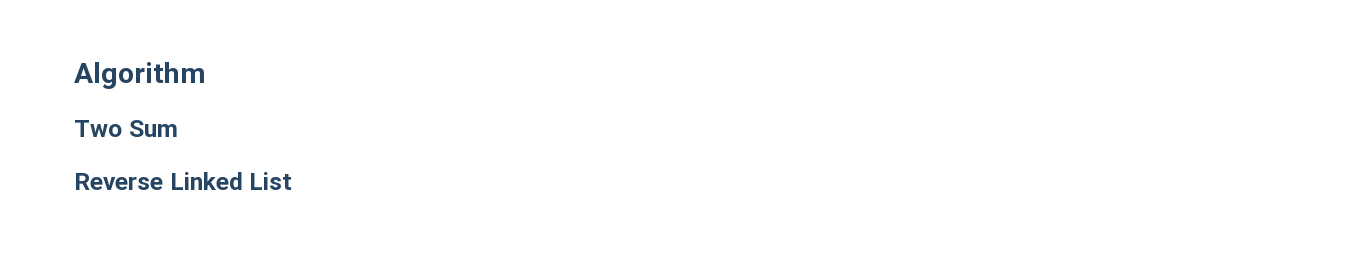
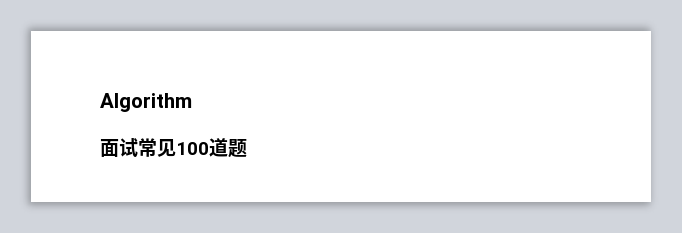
- Two Sum
- Reverse Linked List
+ 面试常见100道题

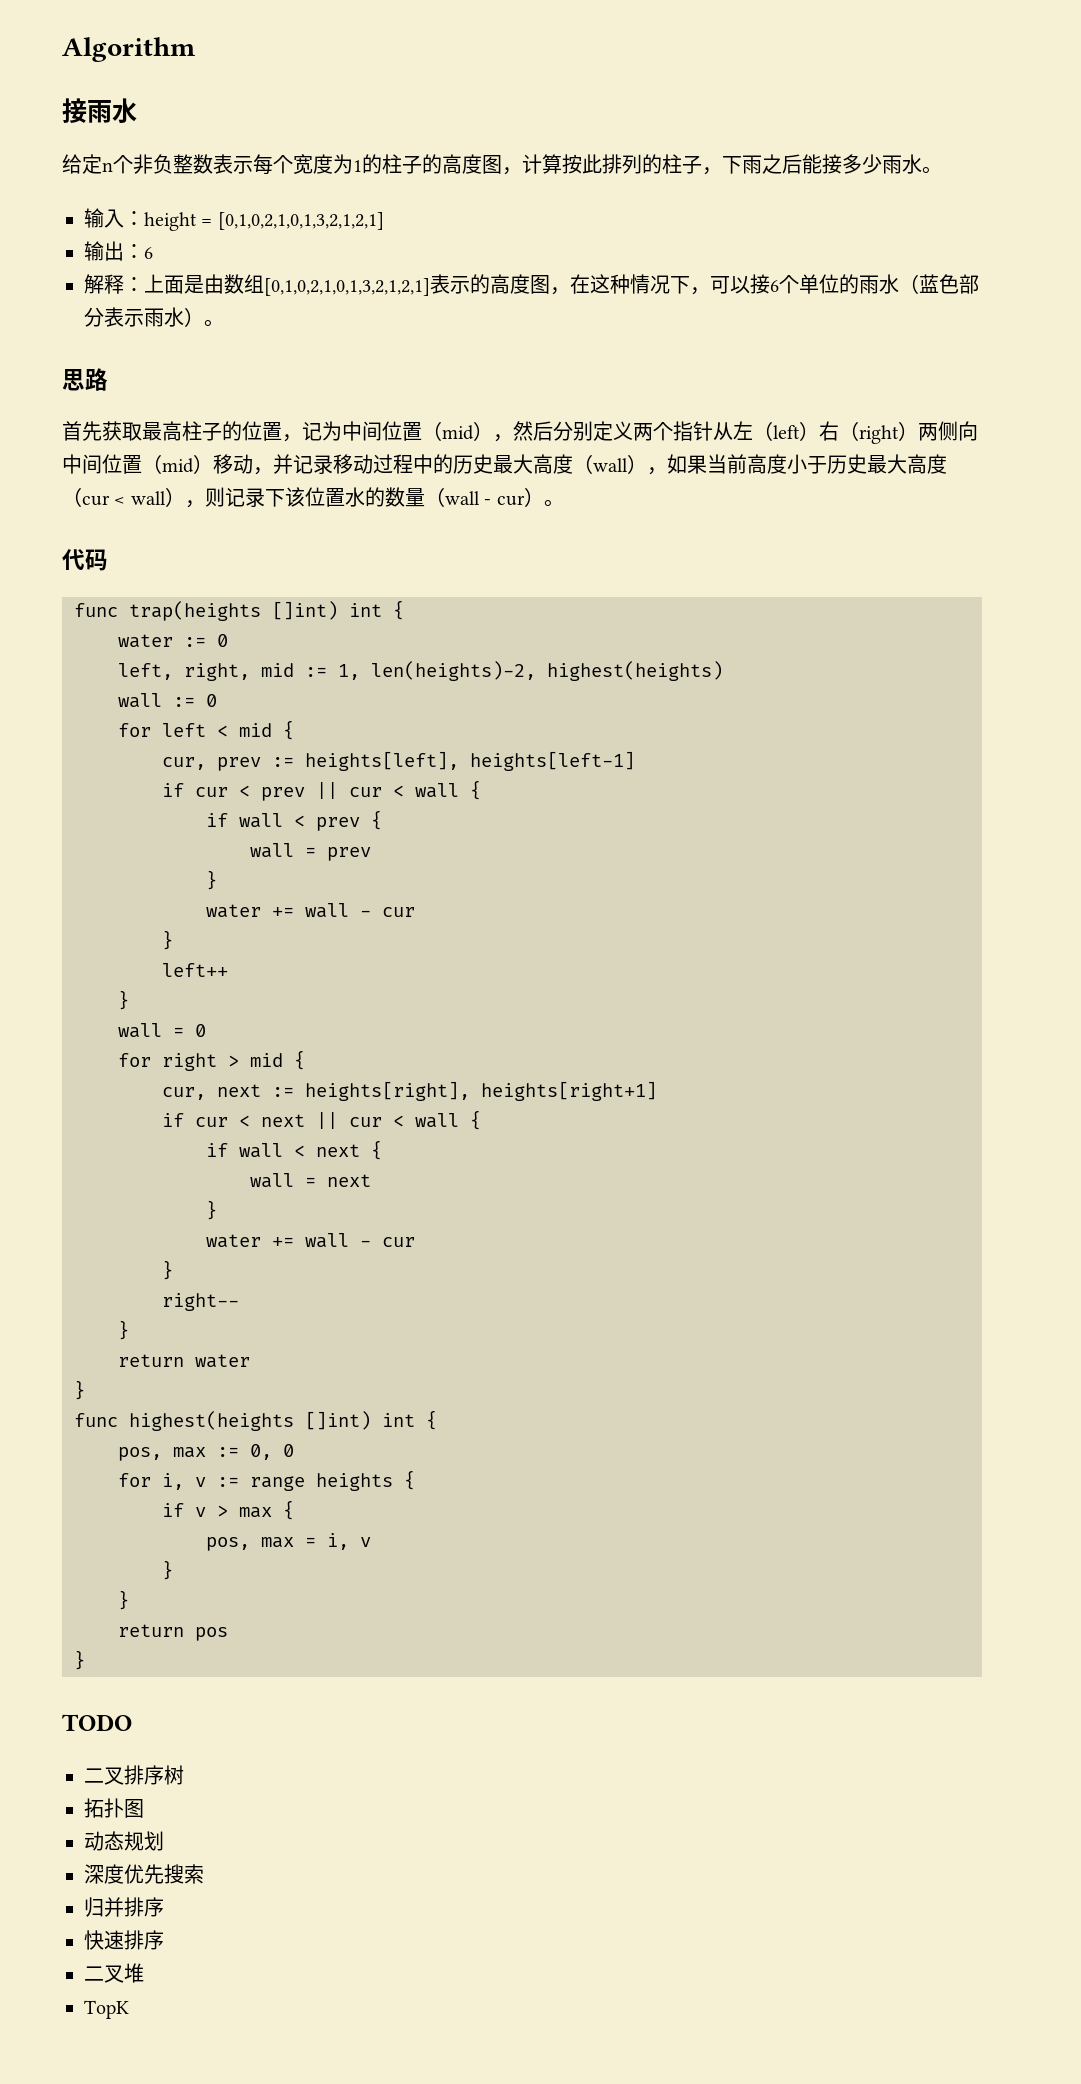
- 面试常见100道题
+ 接雨水
+ 给定n个非负整数表示每个宽度为1的柱子的高度图，计算按此排列的柱子，下雨之后能接多少雨水。
+ 输入：height = [0,1,0,2,1,0,1,3,2,1,2,1]
+ 输出：6
+ 解释：上面是由数组[0,1,0,2,1,0,1,3,2,1,2,1]表示的高度图，在这种情况下，可以接6个单位的雨水（蓝色部分表示雨水）。
+ 思路
+ 首先获取最高柱子的位置，记为中间位置（mid），然后分别定义两个指针从左（left）右（right）两侧向中间位置（mid）移动，并记录移动过程中的历史最大高度（wall），如果当前高度小于历史最大高度（cur < wall），则记录下该位置水的数量（wall - cur）。
+ 代码
+ func trap(heights []int) int {
+ water := 0
+ left, right, mid := 1, len(heights)-2, highest(heights)
+ wall := 0
+ for left < mid {
+ cur, prev := heights[left], heights[left-1]
+ if cur < prev || cur < wall {
+ if wall < prev {
+ wall = prev
+ }
+ water += wall - cur
+ }
+ left++
+ }
+ wall = 0
+ for right > mid {
+ cur, next := heights[right], heights[right+1]
+ if cur < next || cur < wall {
+ if wall < next {
+ wall = next
+ }
+ water += wall - cur
+ }
+ right--
+ }
+ return water
+ }
+ func highest(heights []int) int {
+ pos, max := 0, 0
+ for i, v := range heights {
+ if v > max {
+ pos, max = i, v
+ }
+ }
+ return pos
+ }
+ TODO
+ 二叉排序树
+ 拓扑图
+ 动态规划
+ 深度优先搜索
+ 归并排序
+ 快速排序
+ 二叉堆
+ TopK

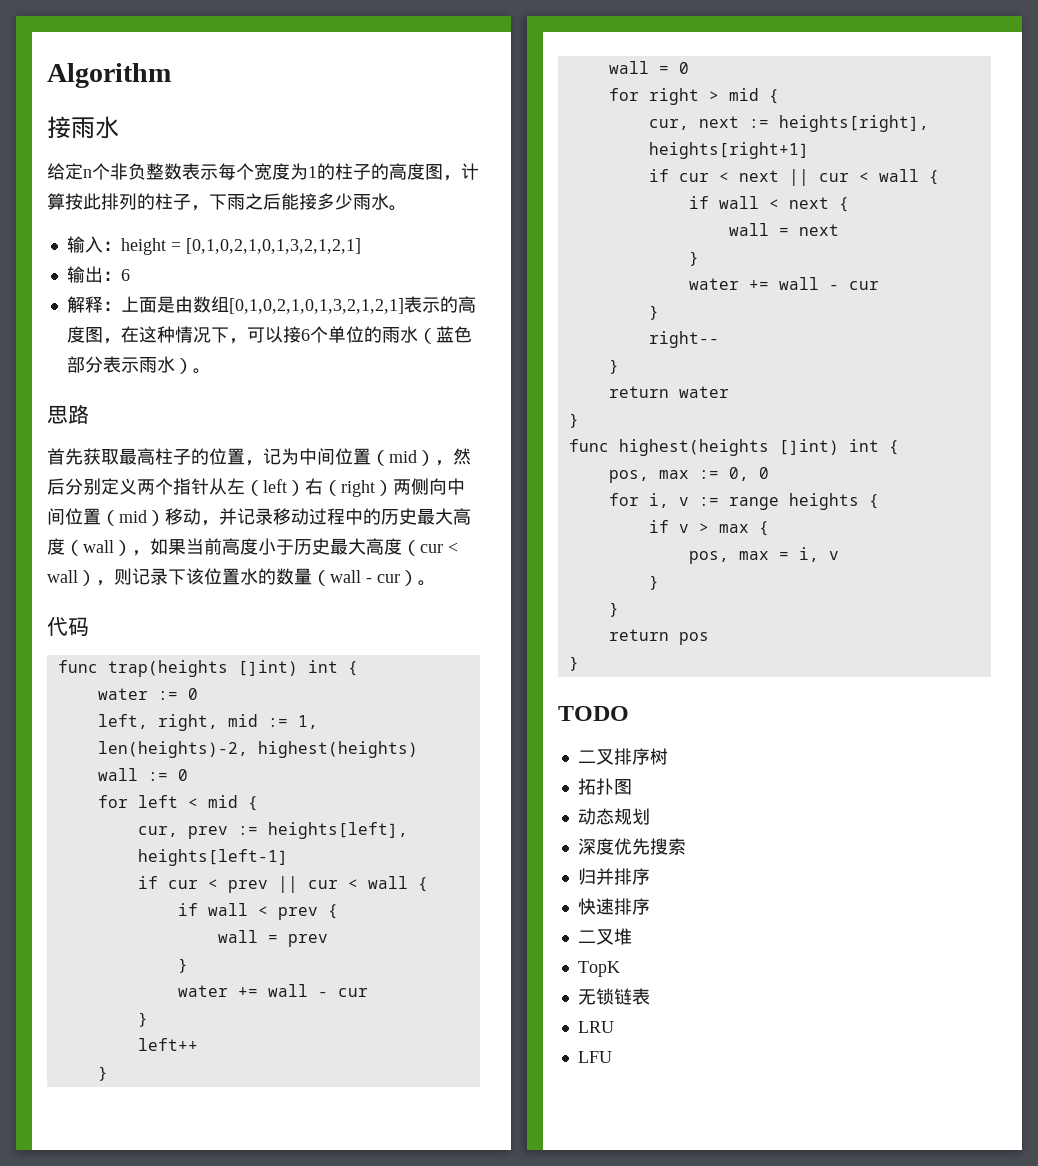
+ 无锁链表
+ LRU
+ LFU

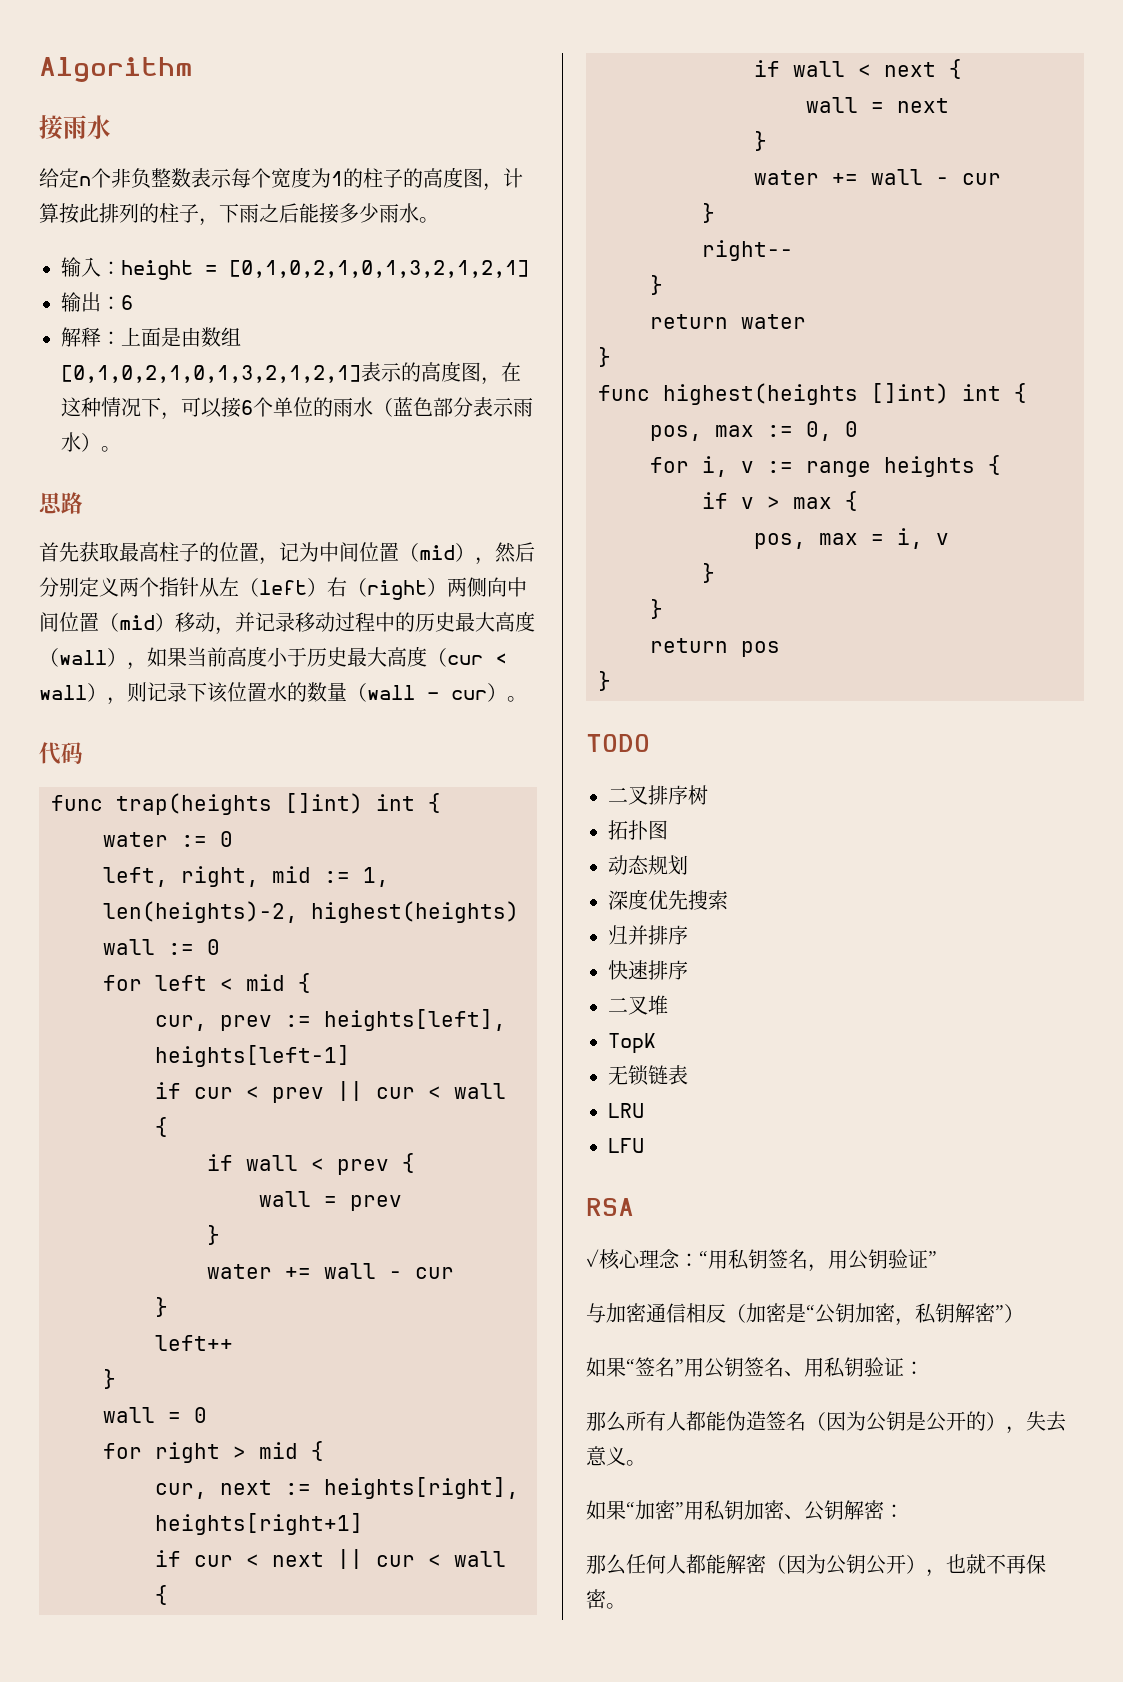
+ RSA
+ ✓核心理念：“用私钥签名，用公钥验证”
+ 与加密通信相反（加密是“公钥加密，私钥解密”）
+ 如果“签名”用公钥签名、用私钥验证：
+ 那么所有人都能伪造签名（因为公钥是公开的），失去意义。
+ 如果“加密”用私钥加密、公钥解密：
+ 那么任何人都能解密（因为公钥公开），也就不再保密。

